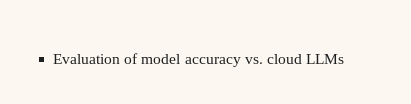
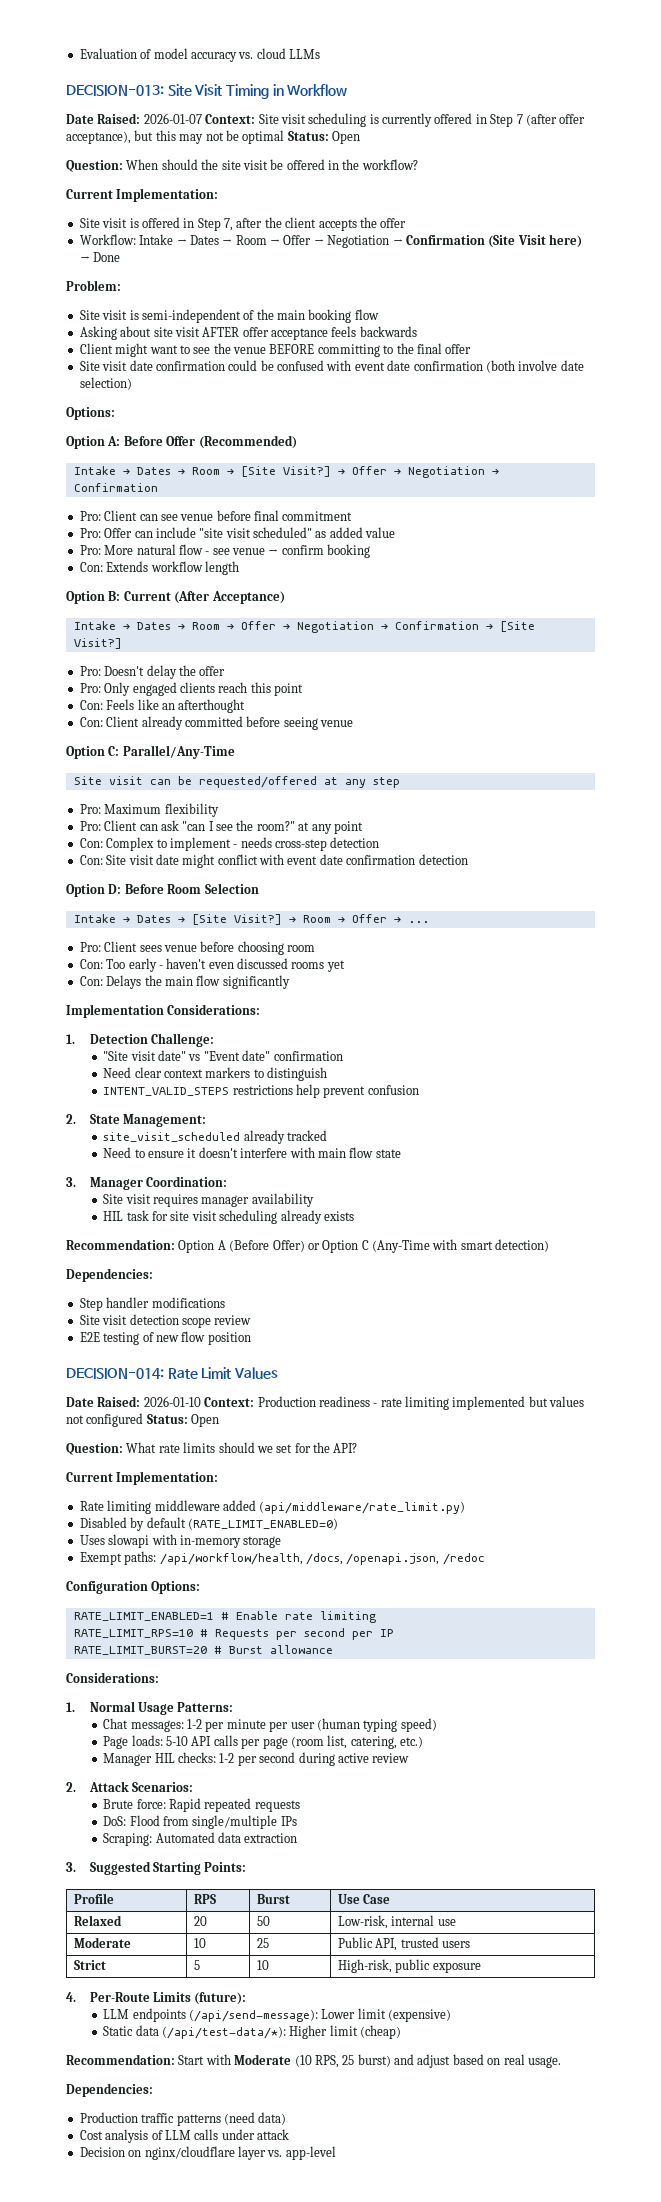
+ DECISION-013: Site Visit Timing in Workflow
+ Date Raised: 2026-01-07 Context: Site visit scheduling is currently offered in Step 7 (after offer acceptance), but this may not be optimal Status: Open
+ Question: When should the site visit be offered in the workflow?
+ Current Implementation:
+ Site visit is offered in Step 7, after the client accepts the offer
+ Workflow: Intake → Dates → Room → Offer → Negotiation → Confirmation (Site Visit here) → Done
+ Problem:
+ Site visit is semi-independent of the main booking flow
+ Asking about site visit AFTER offer acceptance feels backwards
+ Client might want to see the venue BEFORE committing to the final offer
+ Site visit date confirmation could be confused with event date confirmation (both involve date selection)
+ Options:
+ Option A: Before Offer (Recommended)
+ Intake → Dates → Room → [Site Visit?] → Offer → Negotiation → Confirmation
+ Pro: Client can see venue before final commitment
+ Pro: Offer can include "site visit scheduled" as added value
+ Pro: More natural flow - see venue → confirm booking
+ Con: Extends workflow length
+ Option B: Current (After Acceptance)
+ Intake → Dates → Room → Offer → Negotiation → Confirmation → [Site Visit?]
+ Pro: Doesn't delay the offer
+ Pro: Only engaged clients reach this point
+ Con: Feels like an afterthought
+ Con: Client already committed before seeing venue
+ Option C: Parallel/Any-Time
+ Site visit can be requested/offered at any step
+ Pro: Maximum flexibility
+ Pro: Client can ask "can I see the room?" at any point
+ Con: Complex to implement - needs cross-step detection
+ Con: Site visit date might conflict with event date confirmation detection
+ Option D: Before Room Selection
+ Intake → Dates → [Site Visit?] → Room → Offer → ...
+ Pro: Client sees venue before choosing room
+ Con: Too early - haven't even discussed rooms yet
+ Con: Delays the main flow significantly
+ Implementation Considerations:
+ 1. Detection Challenge:
+ "Site visit date" vs "Event date" confirmation
+ Need clear context markers to distinguish
+ INTENT_VALID_STEPS restrictions help prevent confusion
+ 2. State Management:
+ site_visit_scheduled already tracked
+ Need to ensure it doesn't interfere with main flow state
+ 3. Manager Coordination:
+ Site visit requires manager availability
+ HIL task for site visit scheduling already exists
+ Recommendation: Option A (Before Offer) or Option C (Any-Time with smart detection)
+ Dependencies:
+ Step handler modifications
+ Site visit detection scope review
+ E2E testing of new flow position
+ DECISION-014: Rate Limit Values
+ Date Raised: 2026-01-10 Context: Production readiness - rate limiting implemented but values not configured Status: Open
+ Question: What rate limits should we set for the API?
+ Current Implementation:
+ Rate limiting middleware added (api/middleware/rate_limit.py)
+ Disabled by default (RATE_LIMIT_ENABLED=0)
+ Uses slowapi with in-memory storage
+ Exempt paths: /api/workflow/health, /docs, /openapi.json, /redoc
+ Configuration Options:
+ RATE_LIMIT_ENABLED=1 # Enable rate limiting
+ RATE_LIMIT_RPS=10 # Requests per second per IP
+ RATE_LIMIT_BURST=20 # Burst allowance
+ Considerations:
+ 1. Normal Usage Patterns:
+ Chat messages: 1-2 per minute per user (human typing speed)
+ Page loads: 5-10 API calls per page (room list, catering, etc.)
+ Manager HIL checks: 1-2 per second during active review
+ 2. Attack Scenarios:
+ Brute force: Rapid repeated requests
+ DoS: Flood from single/multiple IPs
+ Scraping: Automated data extraction
+ 3. Suggested Starting Points:
+ Profile | RPS | Burst | Use Case
+ Relaxed | 20 | 50 | Low-risk, internal use
+ Moderate | 10 | 25 | Public API, trusted users
+ Strict | 5 | 10 | High-risk, public exposure
+ 4. Per-Route Limits (future):
+ LLM endpoints (/api/send-message): Lower limit (expensive)
+ Static data (/api/test-data/*): Higher limit (cheap)
+ Recommendation: Start with Moderate (10 RPS, 25 burst) and adjust based on real usage.
+ Dependencies:
+ Production traffic patterns (need data)
+ Cost analysis of LLM calls under attack
+ Decision on nginx/cloudflare layer vs. app-level

